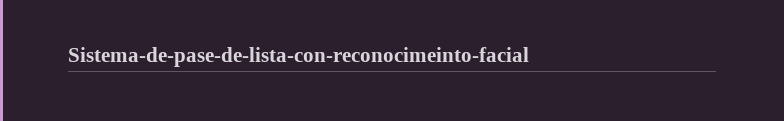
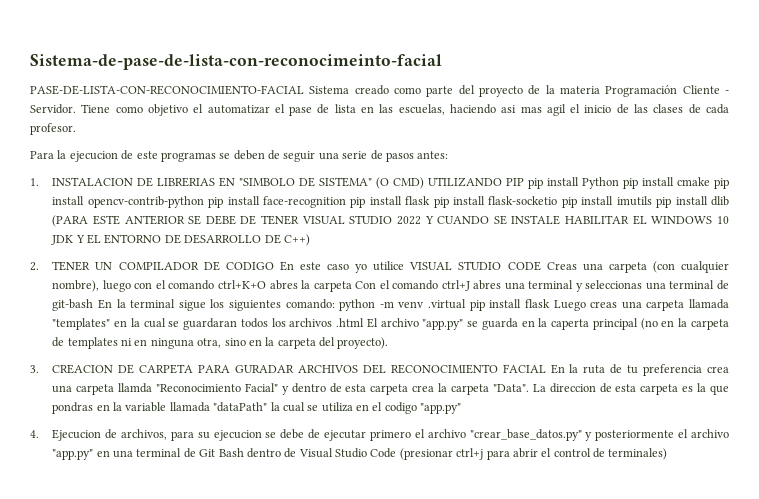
+ PASE-DE-LISTA-CON-RECONOCIMIENTO-FACIAL Sistema creado como parte del proyecto de la materia Programación Cliente - Servidor. Tiene como objetivo el automatizar el pase de lista en las escuelas, haciendo asi mas agil el inicio de las clases de cada profesor.
+ Para la ejecucion de este programas se deben de seguir una serie de pasos antes:
+ 1. INSTALACION DE LIBRERIAS EN "SIMBOLO DE SISTEMA" (O CMD) UTILIZANDO PIP pip install Python pip install cmake pip install opencv-contrib-python pip install face-recognition pip install flask pip install flask-socketio pip install imutils pip install dlib (PARA ESTE ANTERIOR SE DEBE DE TENER VISUAL STUDIO 2022 Y CUANDO SE INSTALE HABILITAR EL WINDOWS 10 JDK Y EL ENTORNO DE DESARROLLO DE C++)
+ 2. TENER UN COMPILADOR DE CODIGO En este caso yo utilice VISUAL STUDIO CODE Creas una carpeta (con cualquier nombre), luego con el comando ctrl+K+O abres la carpeta Con el comando ctrl+J abres una terminal y seleccionas una terminal de git-bash En la terminal sigue los siguientes comando: python -m venv .virtual pip install flask Luego creas una carpeta llamada "templates" en la cual se guardaran todos los archivos .html El archivo "app.py" se guarda en la caperta principal (no en la carpeta de templates ni en ninguna otra, sino en la carpeta del proyecto).
+ 3. CREACION DE CARPETA PARA GURADAR ARCHIVOS DEL RECONOCIMIENTO FACIAL En la ruta de tu preferencia crea una carpeta llamda "Reconocimiento Facial" y dentro de esta carpeta crea la carpeta "Data". La direccion de esta carpeta es la que pondras en la variable llamada "dataPath" la cual se utiliza en el codigo "app.py"
+ 4. Ejecucion de archivos, para su ejecucion se debe de ejecutar primero el archivo "crear_base_datos.py" y posteriormente el archivo "app.py" en una terminal de Git Bash dentro de Visual Studio Code (presionar ctrl+j para abrir el control de terminales)

